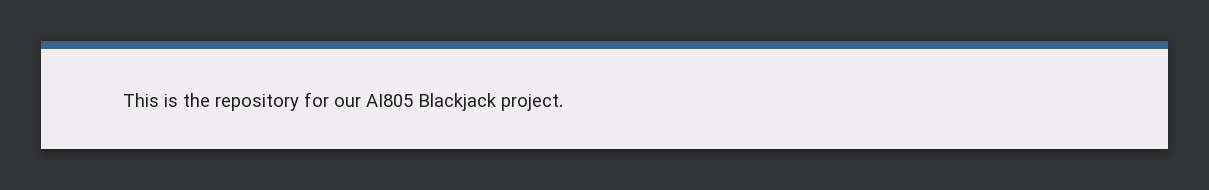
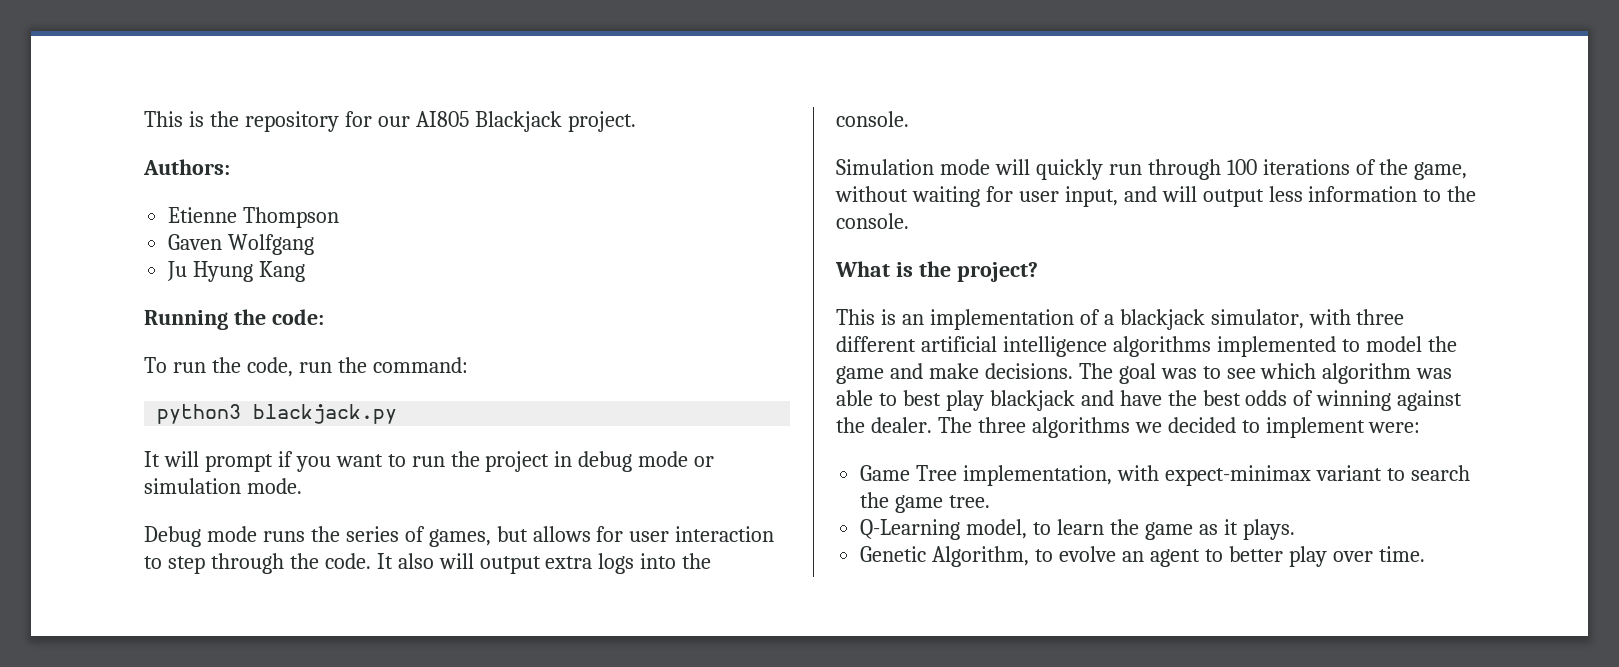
+ Authors:
+ Etienne Thompson
+ Gaven Wolfgang
+ Ju Hyung Kang
+ Running the code:
+ To run the code, run the command:
+ python3 blackjack.py
+ It will prompt if you want to run the project in debug mode or simulation mode.
+ Debug mode runs the series of games, but allows for user interaction to step through the code. It also will output extra logs into the console.
+ Simulation mode will quickly run through 100 iterations of the game, without waiting for user input, and will output less information to the console.
+ What is the project?
+ This is an implementation of a blackjack simulator, with three different artificial intelligence algorithms implemented to model the game and make decisions. The goal was to see which algorithm was able to best play blackjack and have the best odds of winning against the dealer. The three algorithms we decided to implement were:
+ Game Tree implementation, with expect-minimax variant to search the game tree.
+ Q-Learning model, to learn the game as it plays.
+ Genetic Algorithm, to evolve an agent to better play over time.

